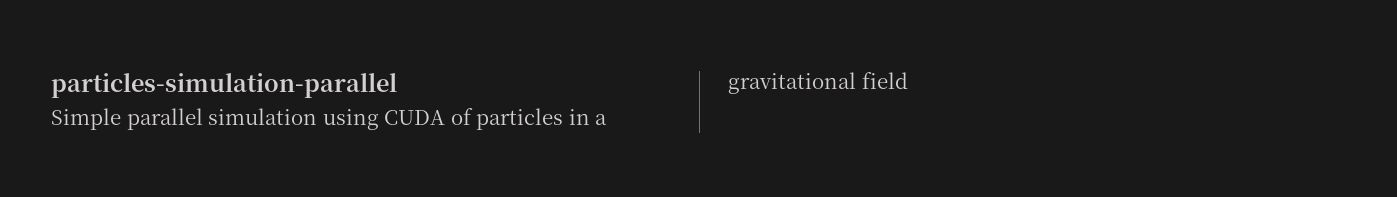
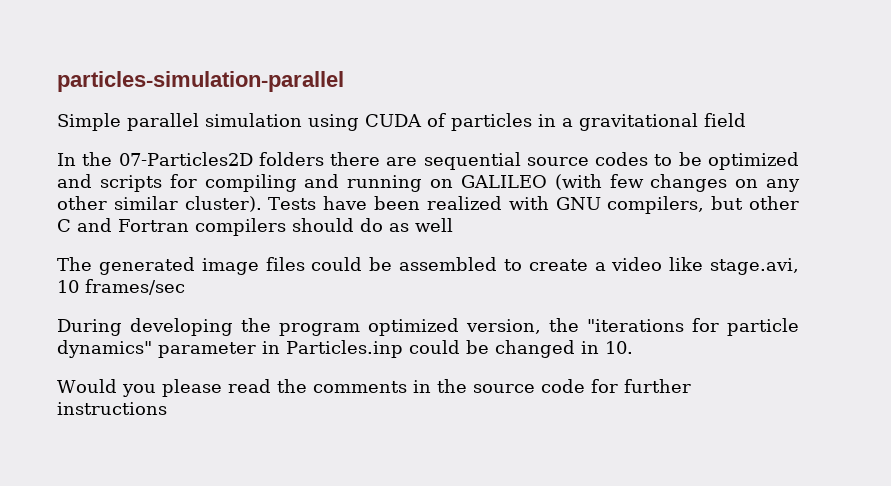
+ In the 07-Particles2D folders there are sequential source codes to be optimized and scripts for compiling and running on GALILEO (with few changes on any other similar cluster). Tests have been realized with GNU compilers, but other C and Fortran compilers should do as well
+ The generated image files could be assembled to create a video like stage.avi, 10 frames/sec
+ During developing the program optimized version, the "iterations for particle dynamics" parameter in Particles.inp could be changed in 10.
+ Would you please read the comments in the source code for further instructions

